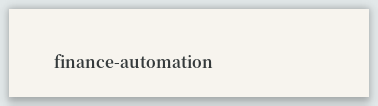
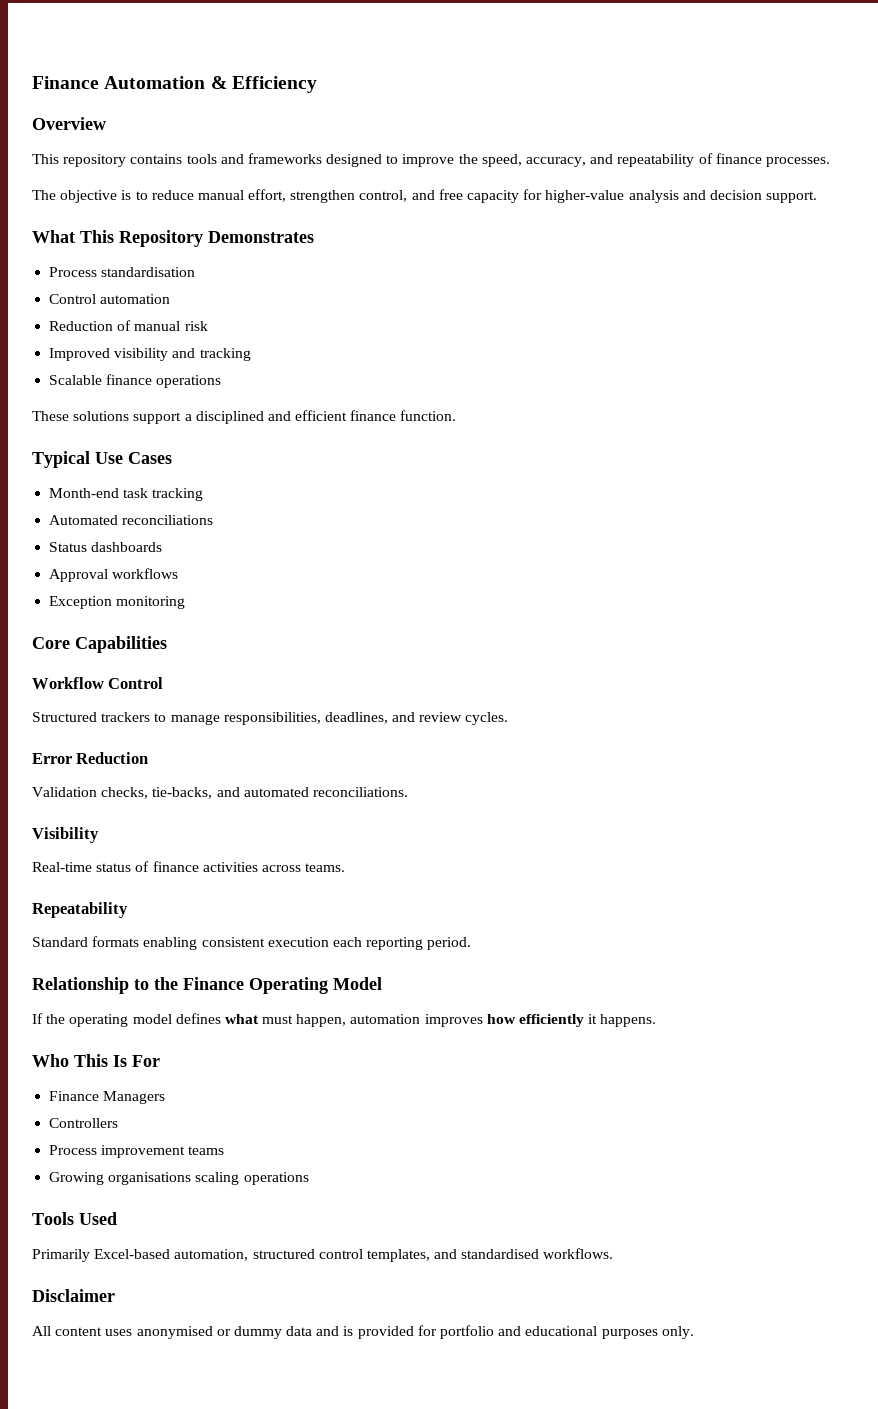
- finance-automation
+ Finance Automation & Efficiency
+ Overview
+ This repository contains tools and frameworks designed to improve the speed, accuracy, and repeatability of finance processes.
+ The objective is to reduce manual effort, strengthen control, and free capacity for higher-value analysis and decision support.
+ What This Repository Demonstrates
+ Process standardisation
+ Control automation
+ Reduction of manual risk
+ Improved visibility and tracking
+ Scalable finance operations
+ These solutions support a disciplined and efficient finance function.
+ Typical Use Cases
+ Month-end task tracking
+ Automated reconciliations
+ Status dashboards
+ Approval workflows
+ Exception monitoring
+ Core Capabilities
+ Workflow Control
+ Structured trackers to manage responsibilities, deadlines, and review cycles.
+ Error Reduction
+ Validation checks, tie-backs, and automated reconciliations.
+ Visibility
+ Real-time status of finance activities across teams.
+ Repeatability
+ Standard formats enabling consistent execution each reporting period.
+ Relationship to the Finance Operating Model
+ If the operating model defines what must happen, automation improves how efficiently it happens.
+ Who This Is For
+ Finance Managers
+ Controllers
+ Process improvement teams
+ Growing organisations scaling operations
+ Tools Used
+ Primarily Excel-based automation, structured control templates, and standardised workflows.
+ Disclaimer
+ All content uses anonymised or dummy data and is provided for portfolio and educational purposes only.

